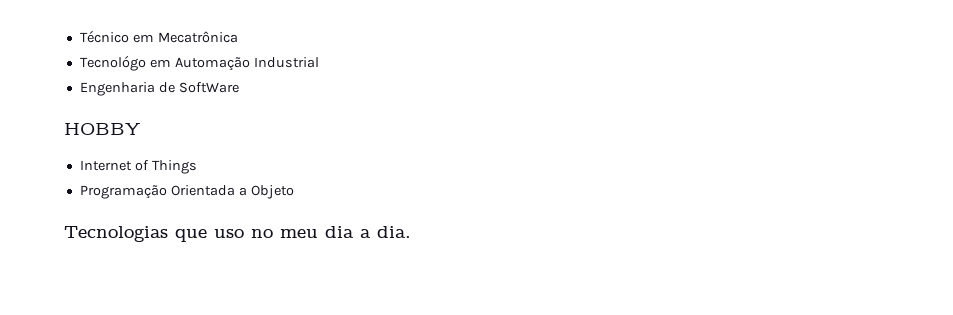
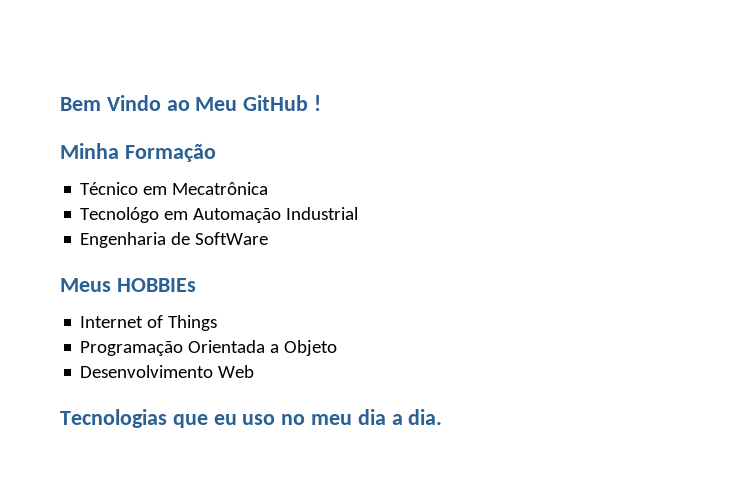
+ Bem Vindo ao Meu GitHub !
+ Minha Formação
- HOBBY
+ Meus HOBBIEs
+ Desenvolvimento Web
- Tecnologias que uso no meu dia a dia.
+ Tecnologias que eu uso no meu dia a dia.

